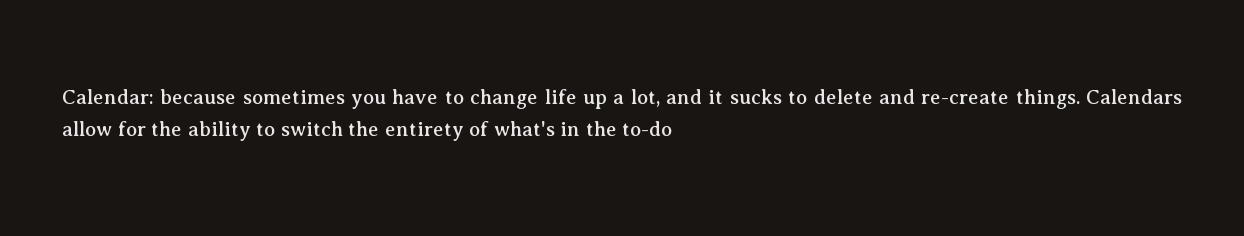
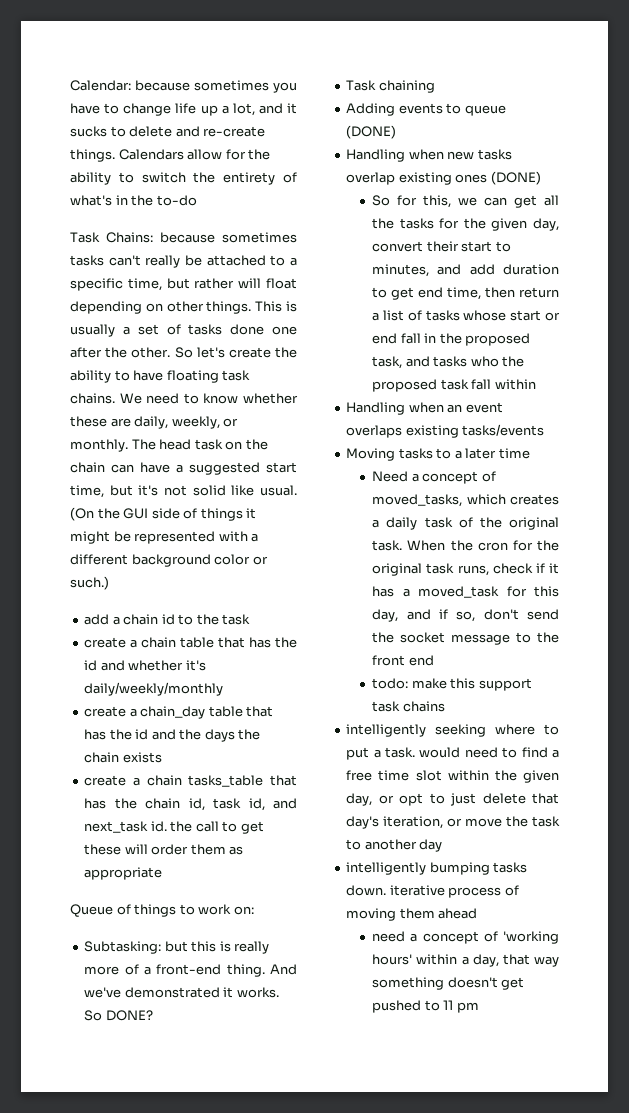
+ Task Chains: because sometimes tasks can't really be attached to a specific time, but rather will float depending on other things. This is usually a set of tasks done one after the other. So let's create the ability to have floating task chains. We need to know whether these are daily, weekly, or monthly. The head task on the chain can have a suggested start time, but it's not solid like usual. (On the GUI side of things it might be represented with a different background color or such.)
+ add a chain id to the task
+ create a chain table that has the id and whether it's daily/weekly/monthly
+ create a chain_day table that has the id and the days the chain exists
+ create a chain tasks_table that has the chain id, task id, and next_task id. the call to get these will order them as appropriate
+ Queue of things to work on:
+ Subtasking: but this is really more of a front-end thing. And we've demonstrated it works. So DONE?
+ Task chaining
+ Adding events to queue (DONE)
+ Handling when new tasks overlap existing ones (DONE)
+ So for this, we can get all the tasks for the given day, convert their start to minutes, and add duration to get end time, then return a list of tasks whose start or end fall in the proposed task, and tasks who the proposed task fall within
+ Handling when an event overlaps existing tasks/events
+ Moving tasks to a later time
+ Need a concept of moved_tasks, which creates a daily task of the original task. When the cron for the original task runs, check if it has a moved_task for this day, and if so, don't send the socket message to the front end
+ todo: make this support task chains
+ intelligently seeking where to put a task. would need to find a free time slot within the given day, or opt to just delete that day's iteration, or move the task to another day
+ intelligently bumping tasks down. iterative process of moving them ahead
+ need a concept of 'working hours' within a day, that way something doesn't get pushed to 11 pm

